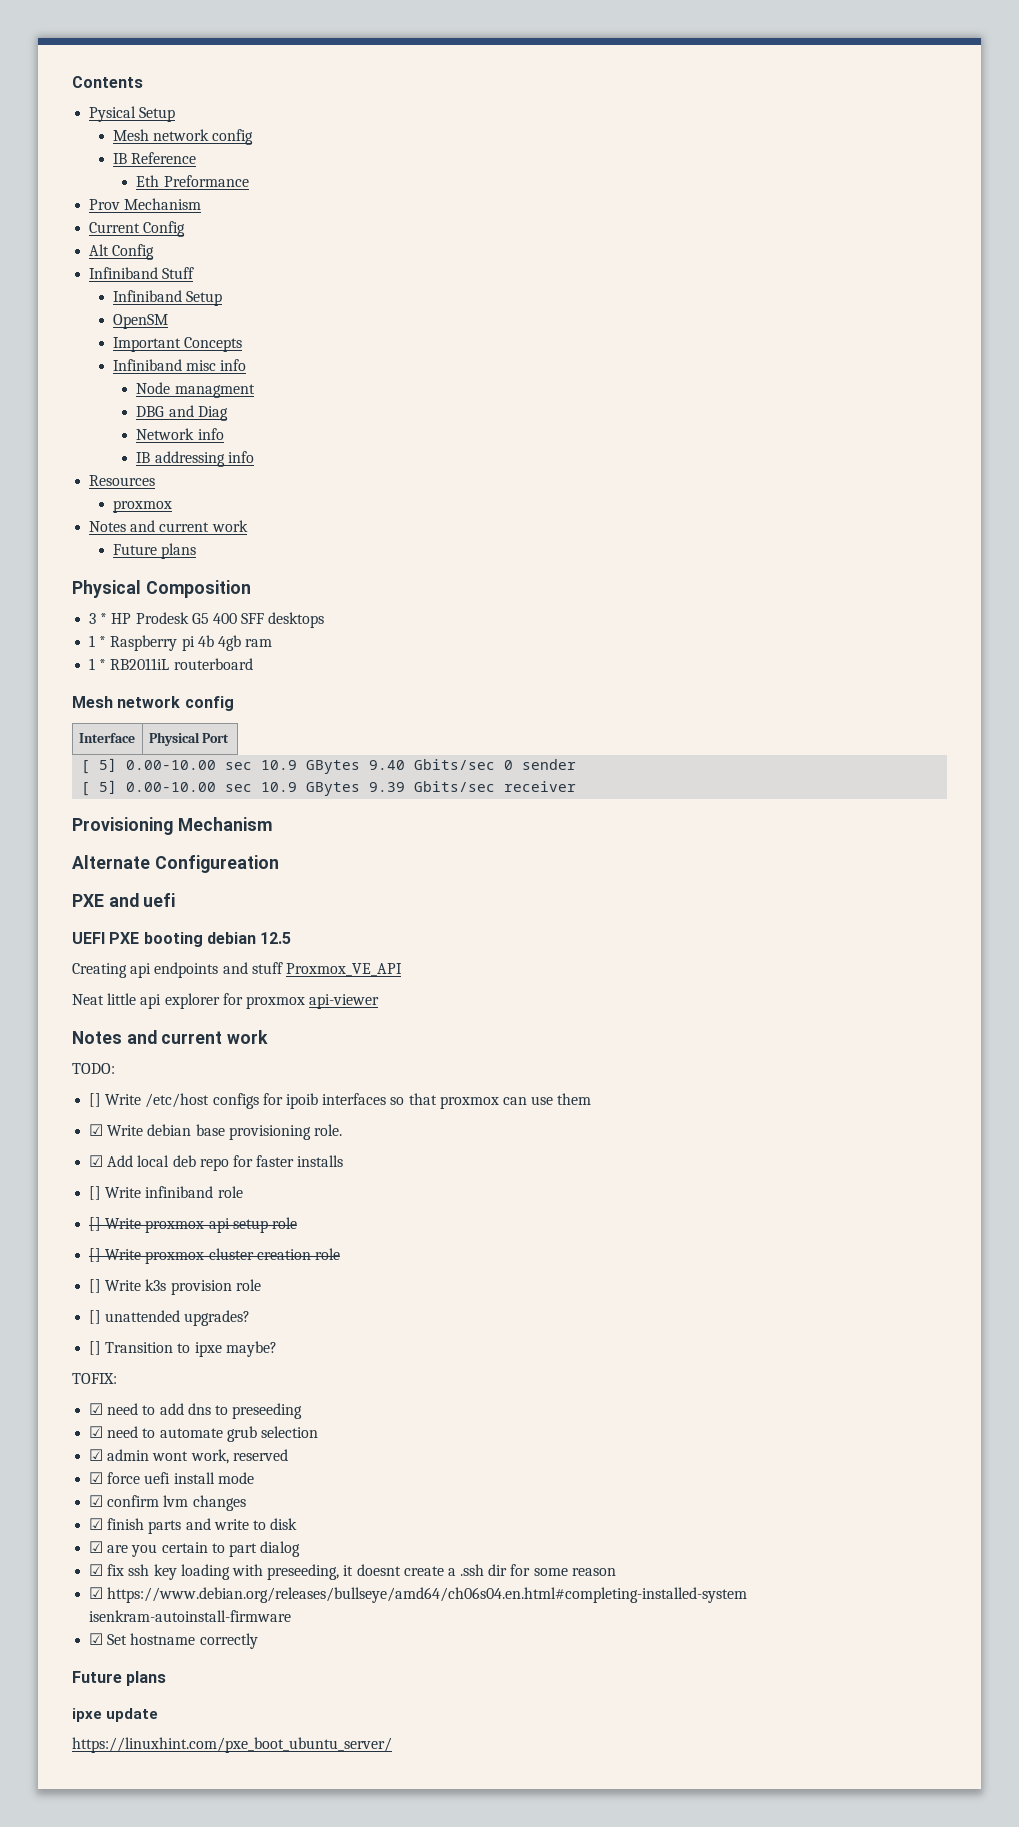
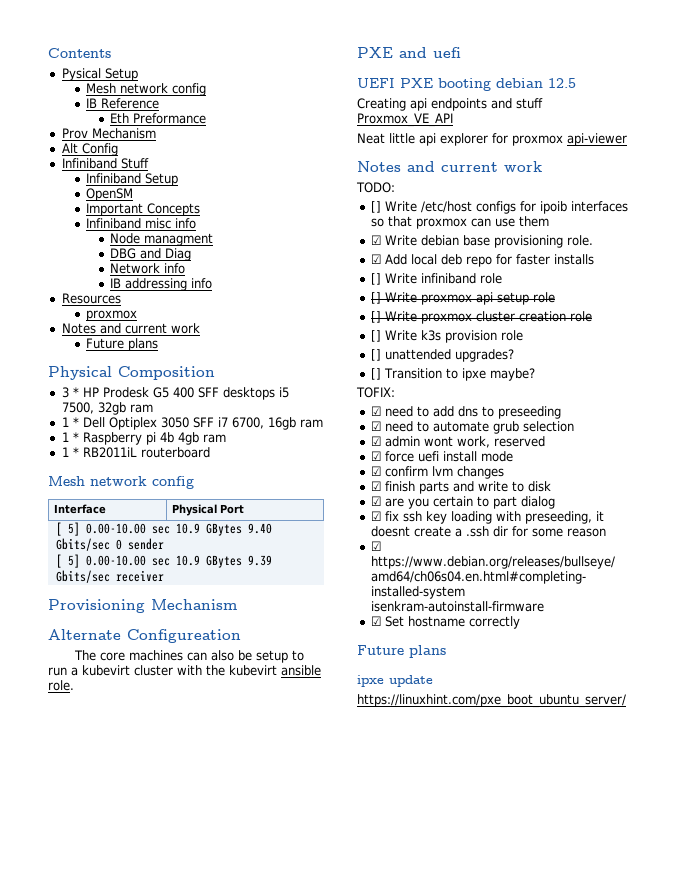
- Current Config
- 3 * HP Prodesk G5 400 SFF desktops
+ 3 * HP Prodesk G5 400 SFF desktops i5 7500, 32gb ram
+ 1 * Dell Optiplex 3050 SFF i7 6700, 16gb ram
+ The core machines can also be setup to run a kubevirt cluster with the kubevirt ansible role.

